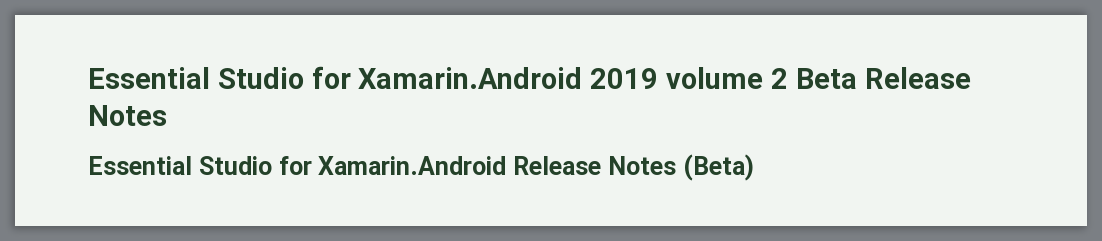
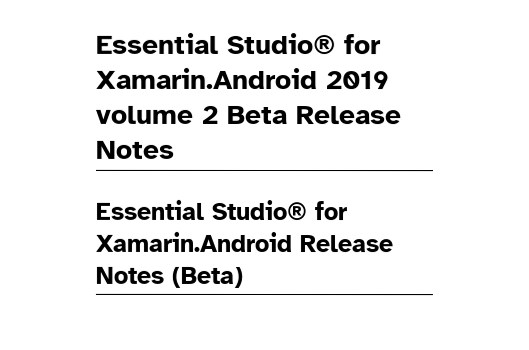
- Essential Studio for Xamarin.Android 2019 volume 2 Beta Release Notes
+ Essential Studio® for Xamarin.Android 2019 volume 2 Beta Release Notes
- Essential Studio for Xamarin.Android Release Notes (Beta)
+ Essential Studio® for Xamarin.Android Release Notes (Beta)

